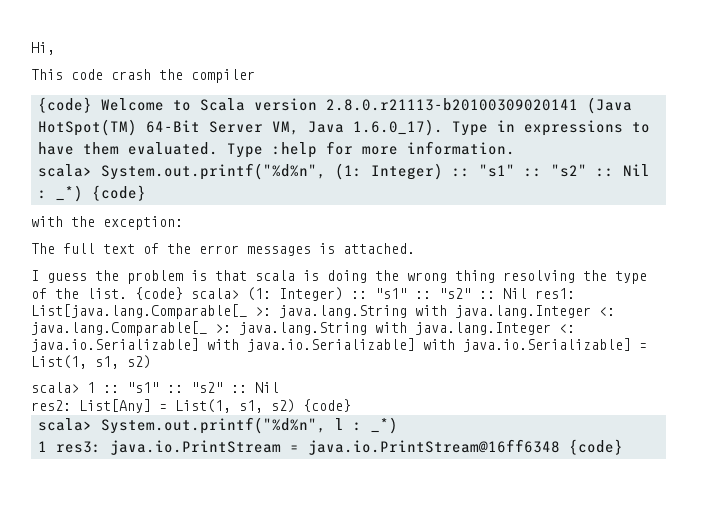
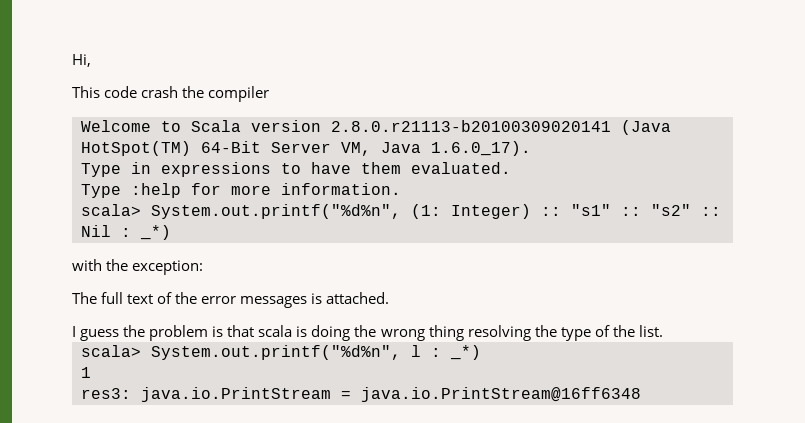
- {code} Welcome to Scala version 2.8.0.r21113-b20100309020141 (Java HotSpot(TM) 64-Bit Server VM, Java 1.6.0_17). Type in expressions to have them evaluated. Type :help for more information.
+ Welcome to Scala version 2.8.0.r21113-b20100309020141 (Java HotSpot(TM) 64-Bit Server VM, Java 1.6.0_17).
+ Type in expressions to have them evaluated.
+ Type :help for more information.
- scala> System.out.printf("%d%n", (1: Integer) :: "s1" :: "s2" :: Nil : _*) {code}
+ scala> System.out.printf("%d%n", (1: Integer) :: "s1" :: "s2" :: Nil : _*)
- {code} scala> (1: Integer) :: "s1" :: "s2" :: Nil res1: List[java.lang.Comparable[_ >: java.lang.String with java.lang.Integer <: java.lang.Comparable[_ >: java.lang.String with java.lang.Integer <: java.io.Serializable] with java.io.Serializable] with java.io.Serializable] = List(1, s1, s2)
- scala> 1 :: "s1" :: "s2" :: Nil
- res2: List[Any] = List(1, s1, s2) {code}
  scala> System.out.printf("%d%n", l : _*)
- 1 res3: java.io.PrintStream = java.io.PrintStream@16ff6348 {code}
+ 1
+ res3: java.io.PrintStream = java.io.PrintStream@16ff6348

